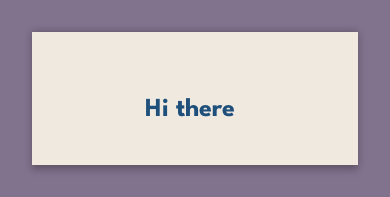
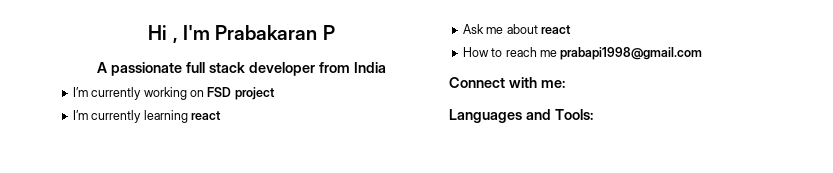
- Hi there
+ Hi , I'm Prabakaran P
+ A passionate full stack developer from India
+ I’m currently working on FSD project
+ I’m currently learning react
+ Ask me about react
+ How to reach me prabapi1998@gmail.com
+ Connect with me:
+ Languages and Tools:

